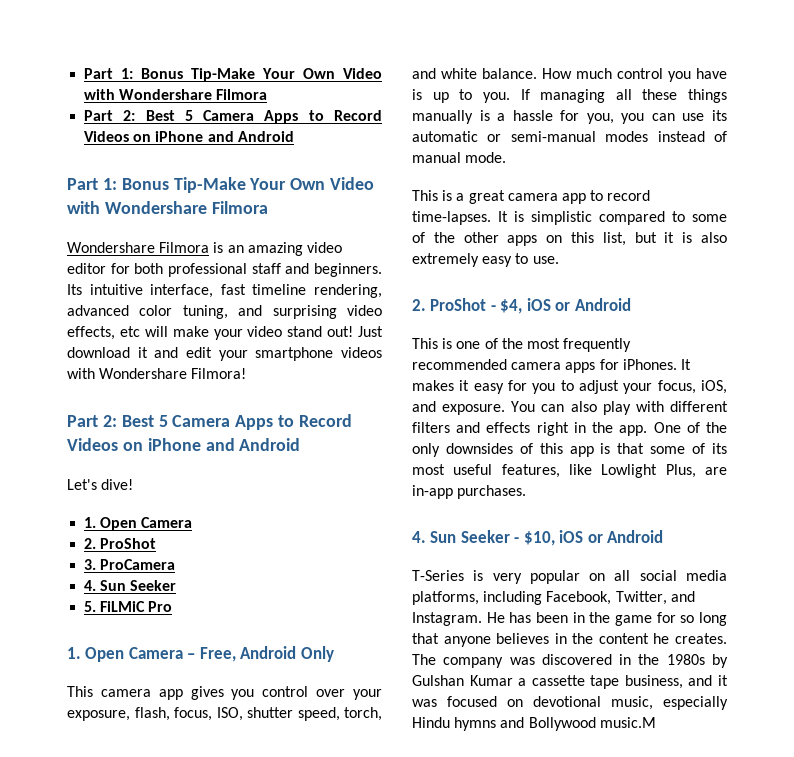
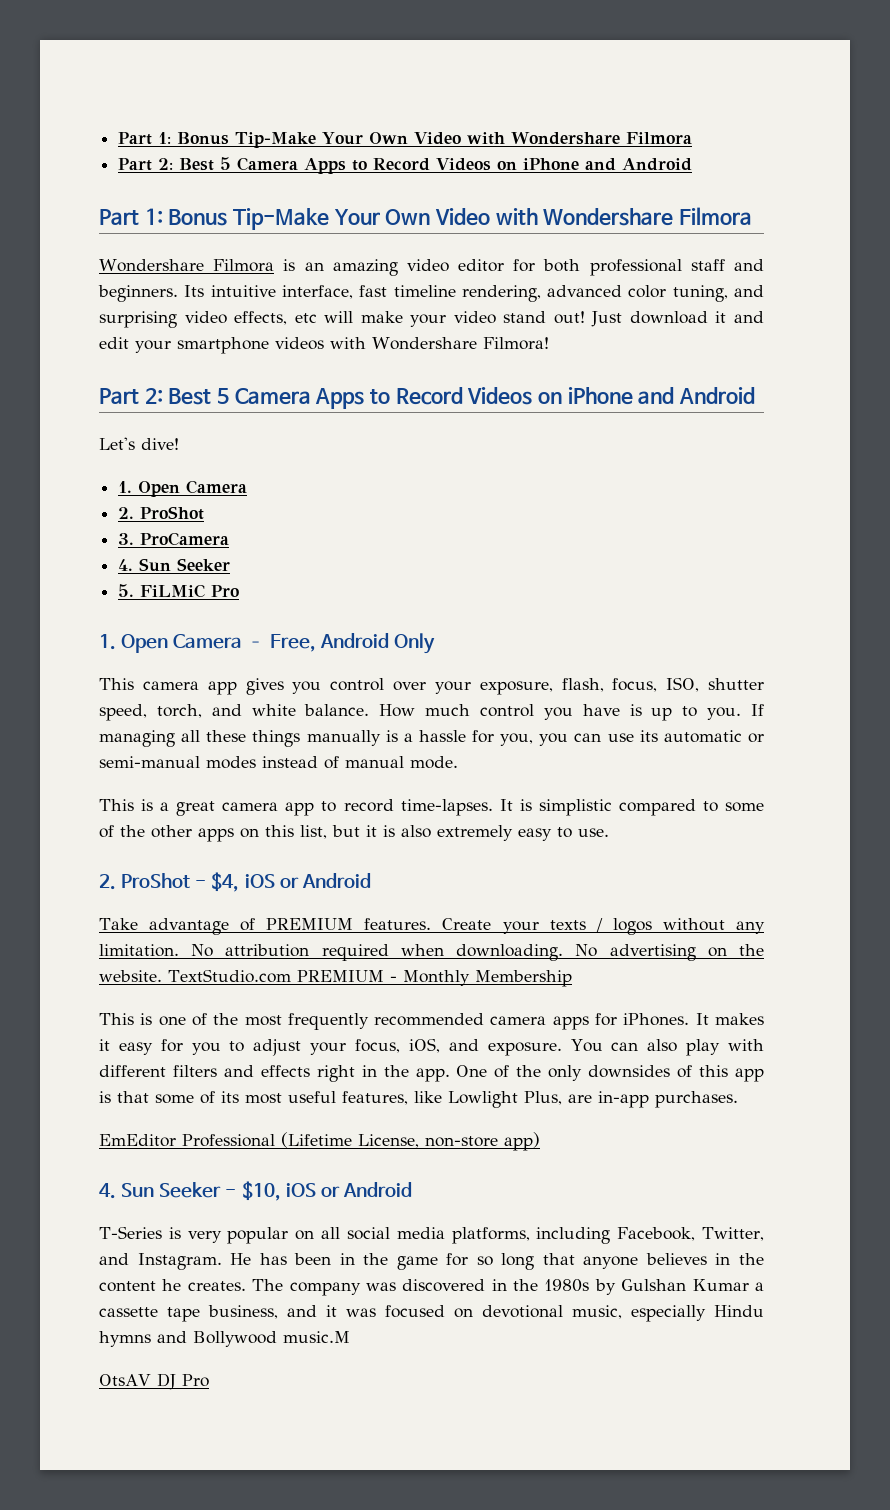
+ Take advantage of PREMIUM features. Create your texts / logos without any limitation. No attribution required when downloading. No advertising on the website. TextStudio.com PREMIUM - Monthly Membership
+ EmEditor Professional (Lifetime License, non-store app)
+ OtsAV DJ Pro

